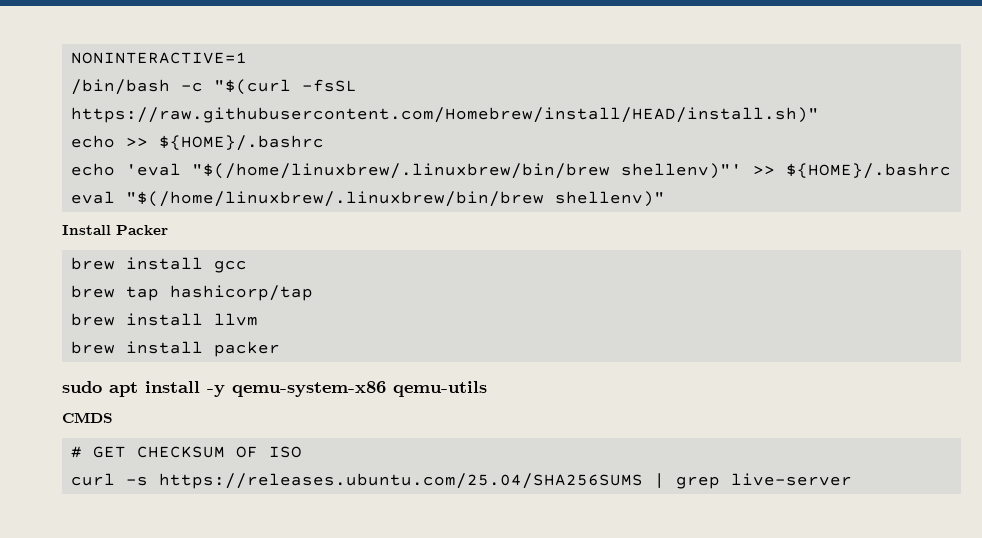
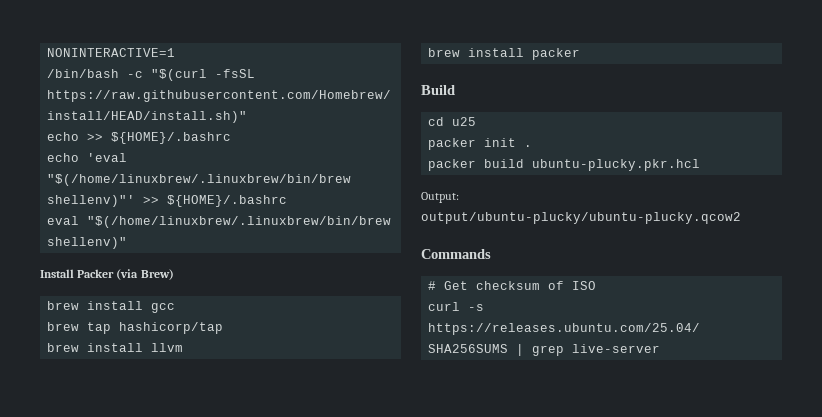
- Install Packer
+ Install Packer (via Brew)
- sudo apt install -y qemu-system-x86 qemu-utils
- CMDS
- # GET CHECKSUM OF ISO
+ Build
+ cd u25
+ packer init .
+ packer build ubuntu-plucky.pkr.hcl
+ Output: output/ubuntu-plucky/ubuntu-plucky.qcow2
+ Commands
+ # Get checksum of ISO

